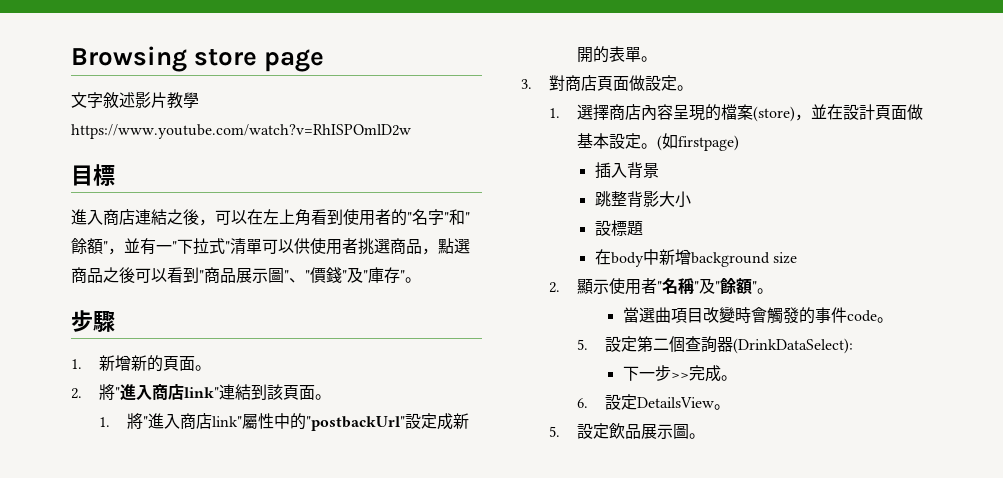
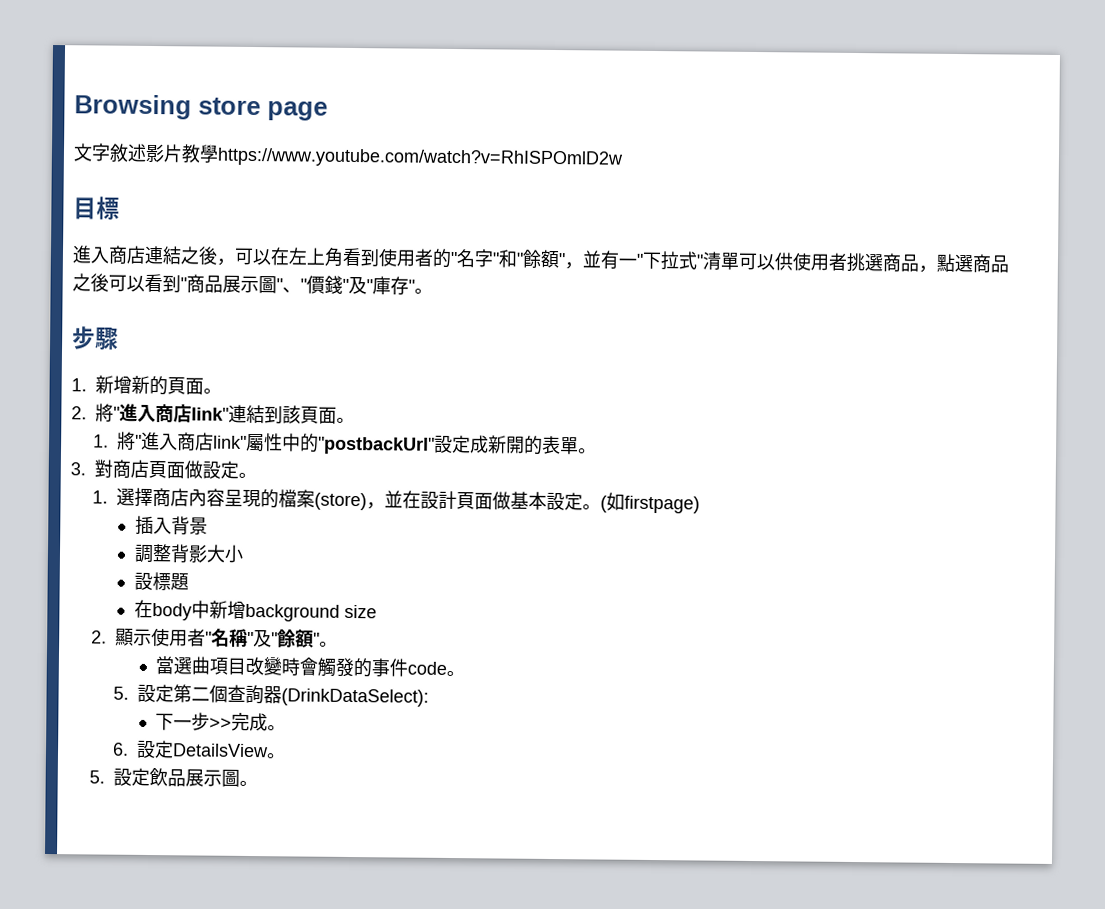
- 跳整背影大小
+ 調整背影大小

